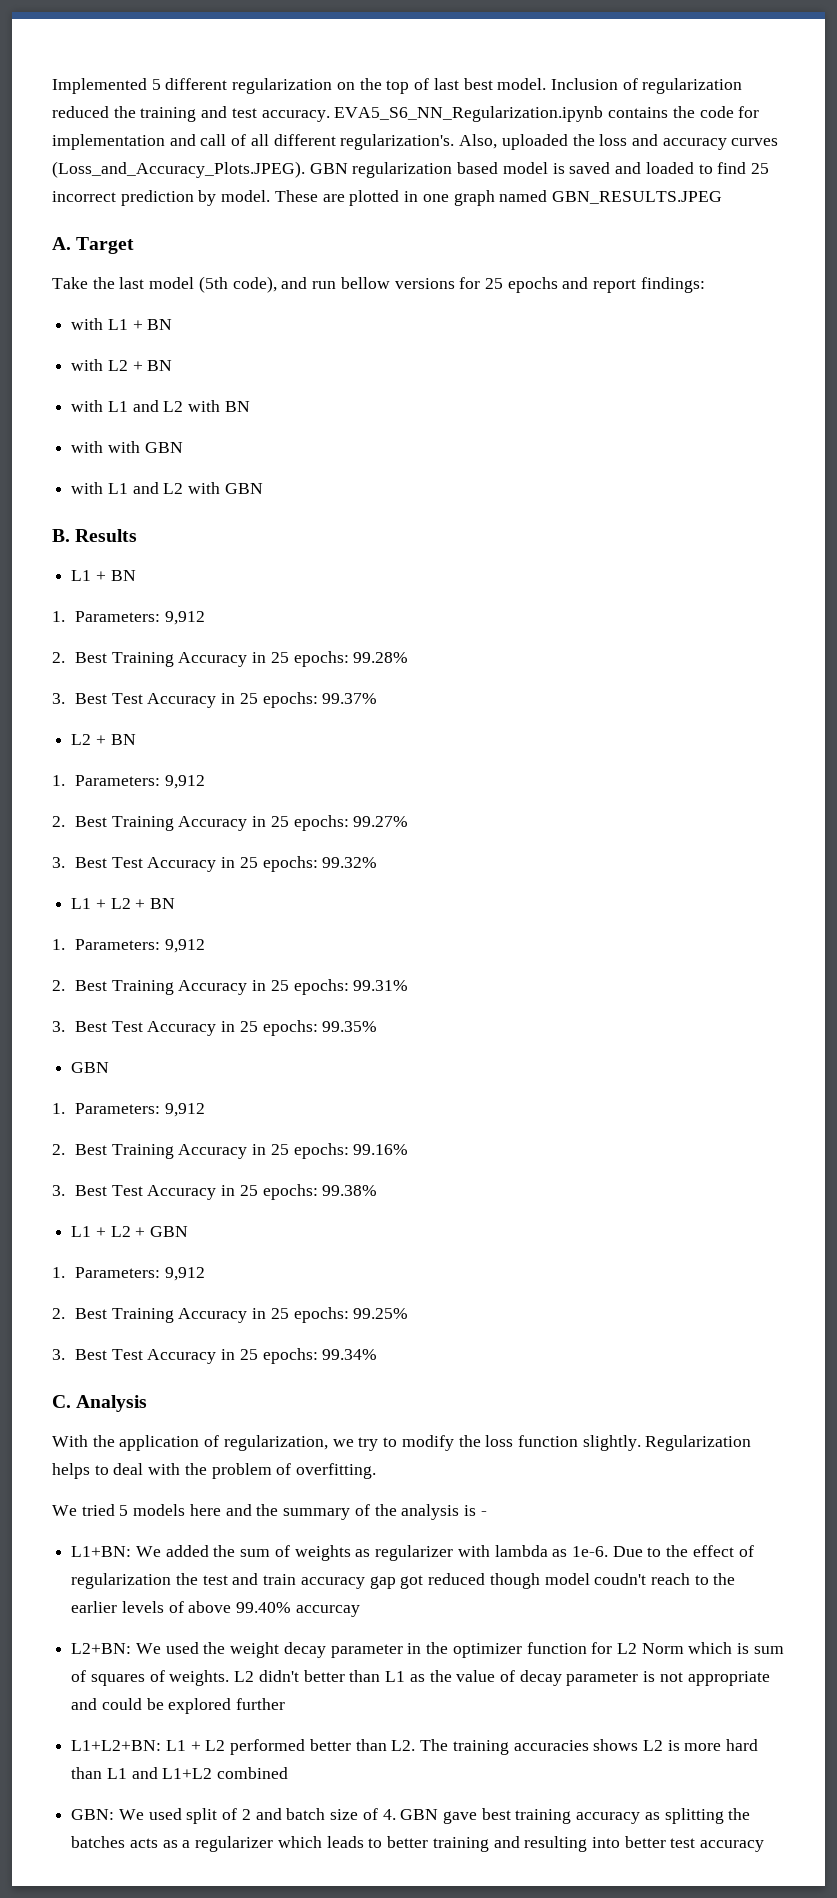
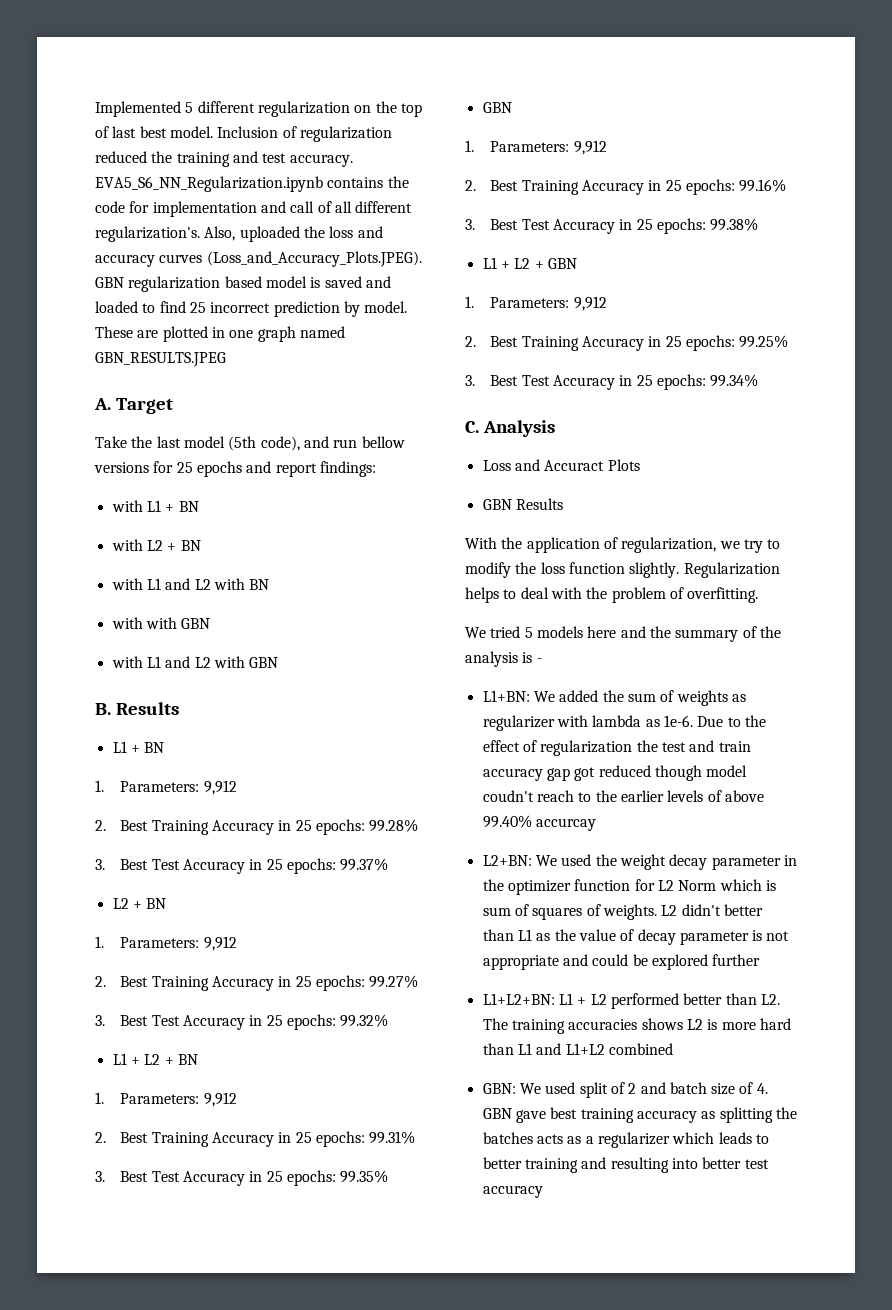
+ Loss and Accuract Plots
+ GBN Results

